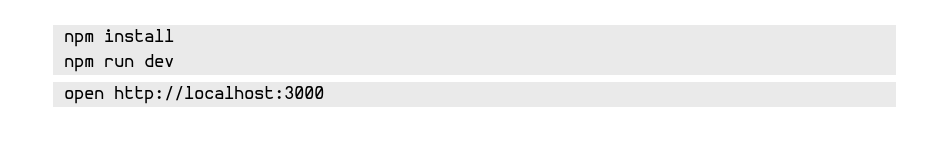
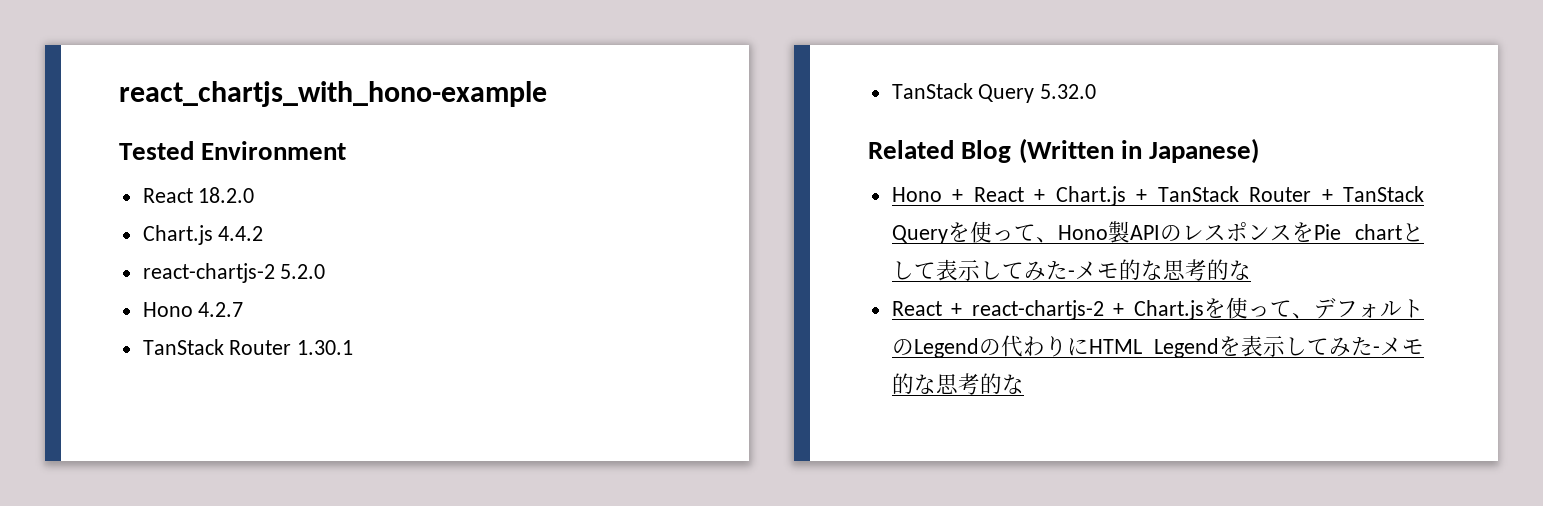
- npm install
- npm run dev
- open http://localhost:3000
+ react_chartjs_with_hono-example
+ Tested Environment
+ React 18.2.0
+ Chart.js 4.4.2
+ react-chartjs-2 5.2.0
+ Hono 4.2.7
+ TanStack Router 1.30.1
+ TanStack Query 5.32.0
+ Related Blog (Written in Japanese)
+ Hono + React + Chart.js + TanStack Router + TanStack Queryを使って、Hono製APIのレスポンスをPie chartとして表示してみた-メモ的な思考的な
+ React + react-chartjs-2 + Chart.jsを使って、デフォルトのLegendの代わりにHTML Legendを表示してみた-メモ的な思考的な

